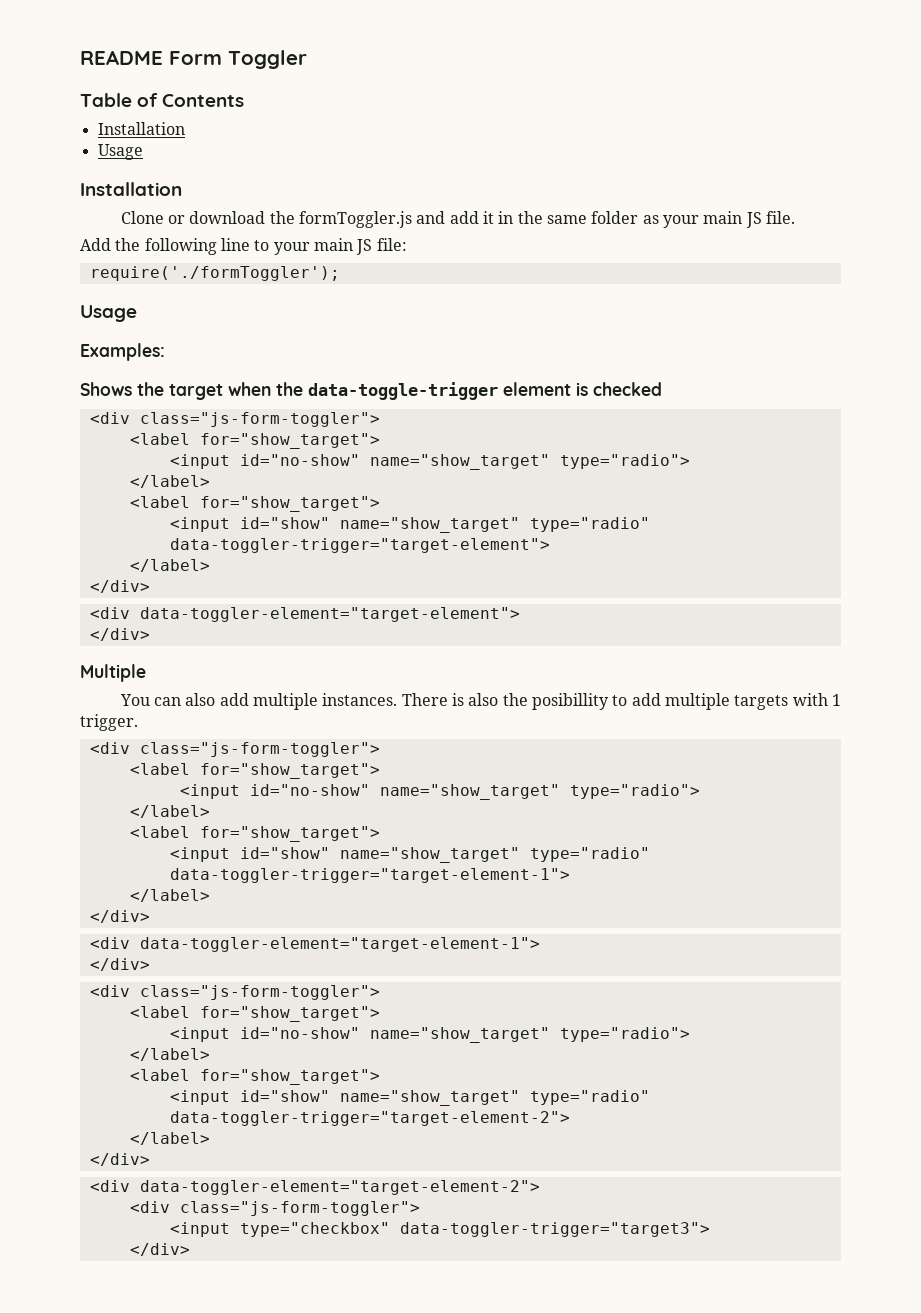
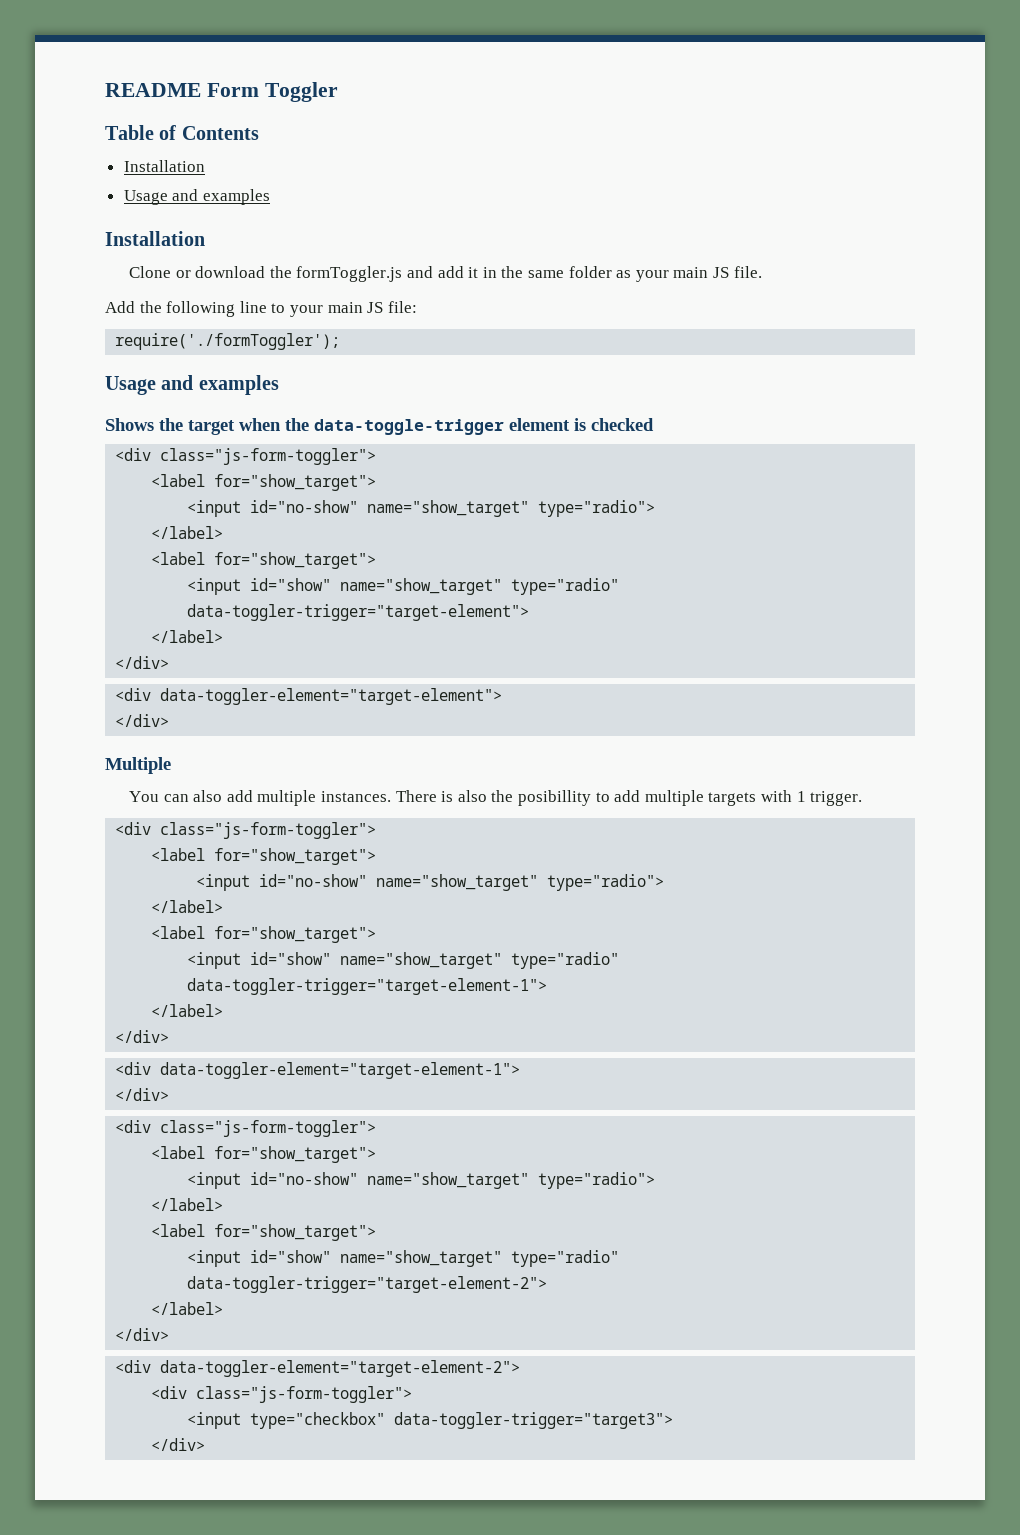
  Table of Contents
  Installation
- Usage
+ Usage and examples
  require('./formToggler');
- Usage
- Examples:
+ Usage and examples

